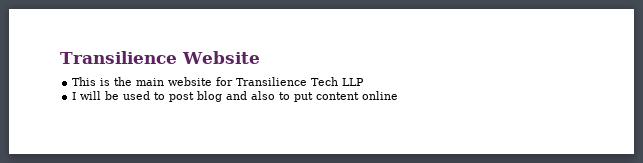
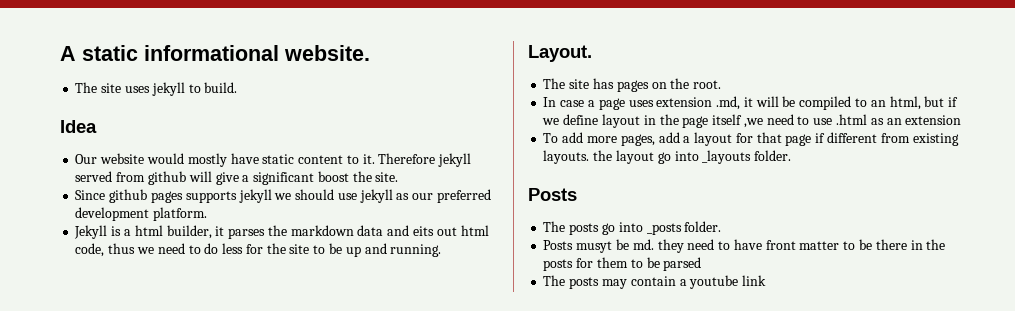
- Transilience Website
- This is the main website for Transilience Tech LLP
- I will be used to post blog and also to put content online
+ A static informational website.
+ The site uses jekyll to build.
+ Idea
+ Our website would mostly have static content to it. Therefore jekyll served from github will give a significant boost the site.
+ Since github pages supports jekyll we should use jekyll as our preferred development platform.
+ Jekyll is a html builder, it parses the markdown data and eits out html code, thus we need to do less for the site to be up and running.
+ Layout.
+ The site has pages on the root.
+ In case a page uses extension .md, it will be compiled to an html, but if we define layout in the page itself ,we need to use .html as an extension
+ To add more pages, add a layout for that page if different from existing layouts. the layout go into _layouts folder.
+ Posts
+ The posts go into _posts folder.
+ Posts musyt be md. they need to have front matter to be there in the posts for them to be parsed
+ The posts may contain a youtube link

